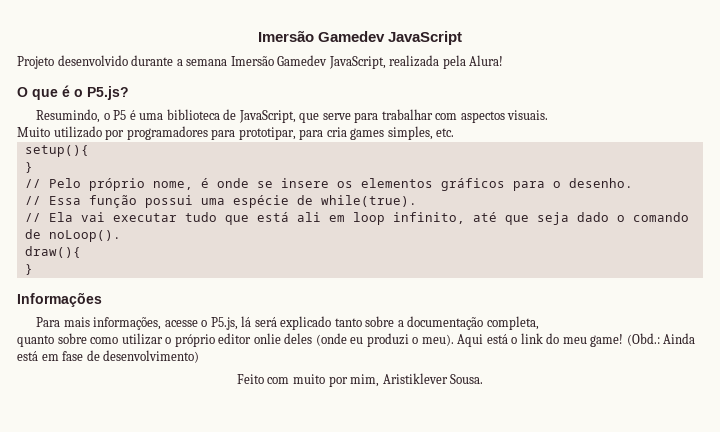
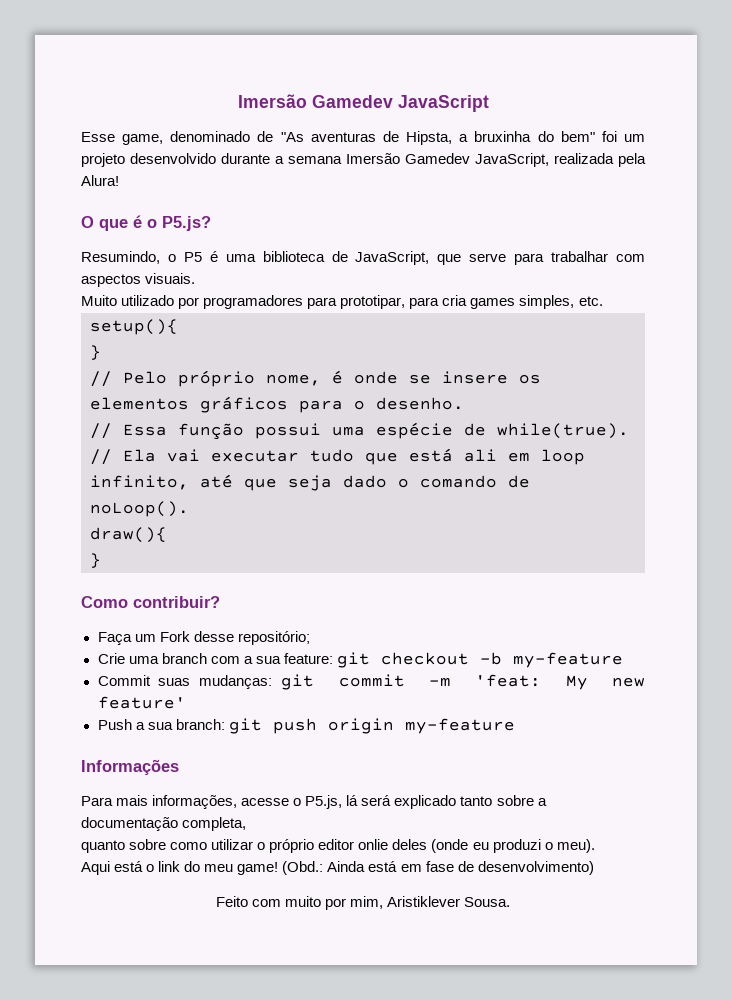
- Projeto desenvolvido durante a semana Imersão Gamedev JavaScript, realizada pela Alura!
+ Esse game, denominado de "As aventuras de Hipsta, a bruxinha do bem" foi um projeto desenvolvido durante a semana Imersão Gamedev JavaScript, realizada pela Alura!
+ Como contribuir?
+ Faça um Fork desse repositório;
+ Crie uma branch com a sua feature: git checkout -b my-feature
+ Commit suas mudanças: git commit -m 'feat: My new feature'
+ Push a sua branch: git push origin my-feature
- quanto sobre como utilizar o próprio editor onlie deles (onde eu produzi o meu). Aqui está o link do meu game!
+ quanto sobre como utilizar o próprio editor onlie deles (onde eu produzi o meu).
+ Aqui está o link do meu game!

